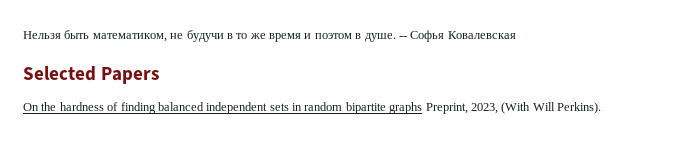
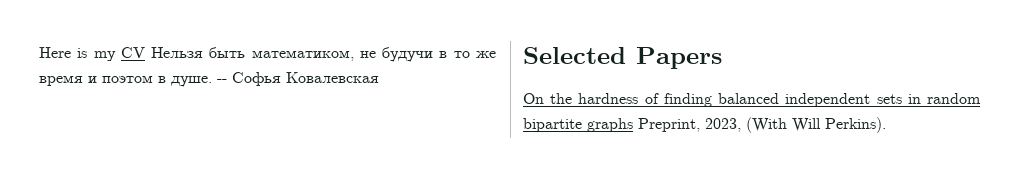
- Нельзя быть математиком, не будучи в то же время и поэтом в душе.
+ Here is my CV Нельзя быть математиком, не будучи в то же время и поэтом в душе.

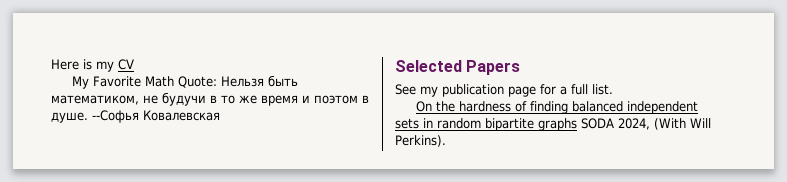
- Here is my CV Нельзя быть математиком, не будучи в то же время и поэтом в душе.
+ Here is my CV
+ My Favorite Math Quote: Нельзя быть математиком, не будучи в то же время и поэтом в душе.
- -- Софья Ковалевская
+ --Софья Ковалевская
+ See my publication page for a full list.
- On the hardness of finding balanced independent sets in random bipartite graphs Preprint, 2023, (With Will Perkins).
+ On the hardness of finding balanced independent sets in random bipartite graphs SODA 2024, (With Will Perkins).

